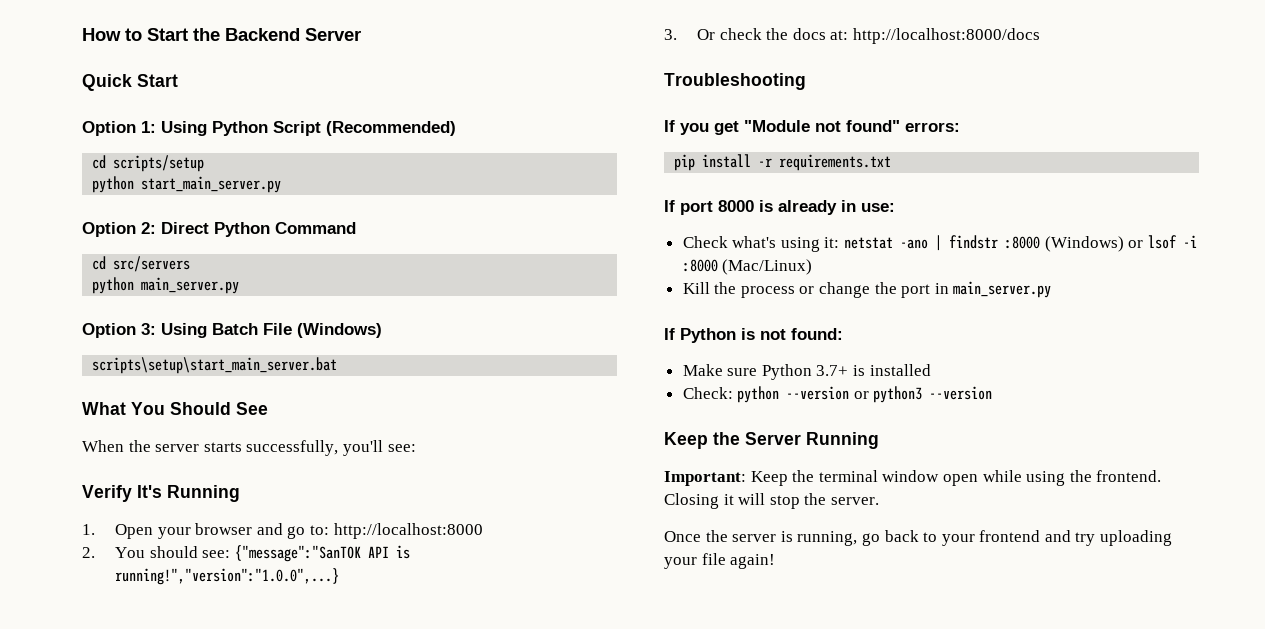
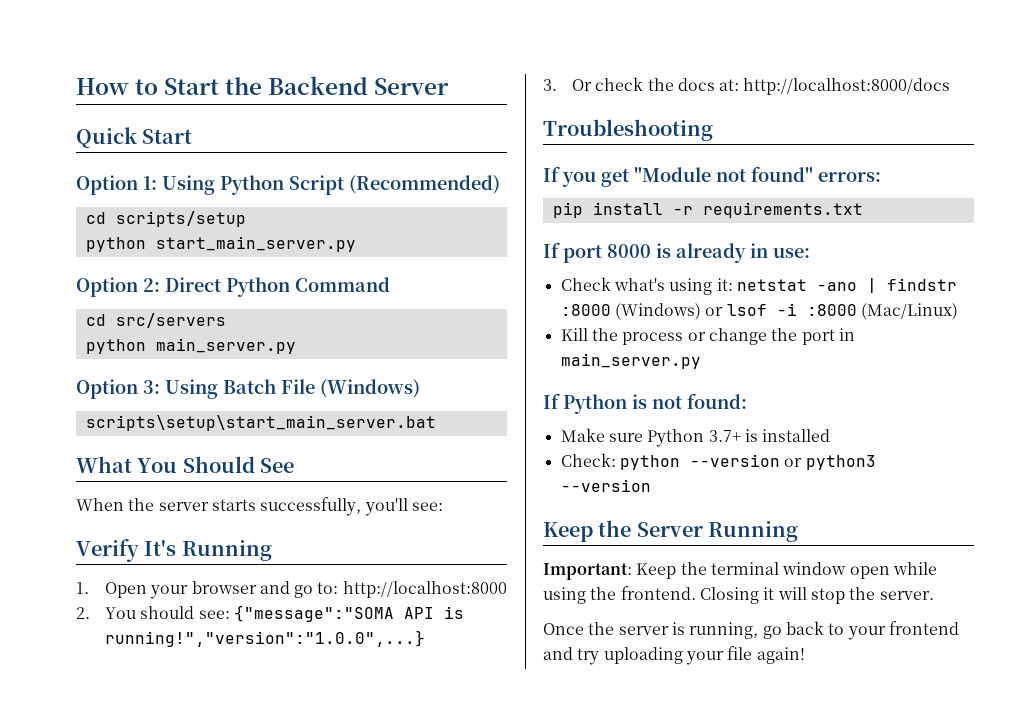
- 2. You should see: {"message":"SanTOK API is running!","version":"1.0.0",...}
+ 2. You should see: {"message":"SOMA API is running!","version":"1.0.0",...}

